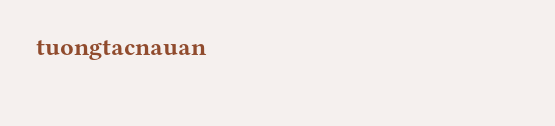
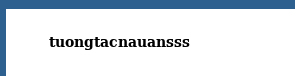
- tuongtacnauan
+ tuongtacnauansss

